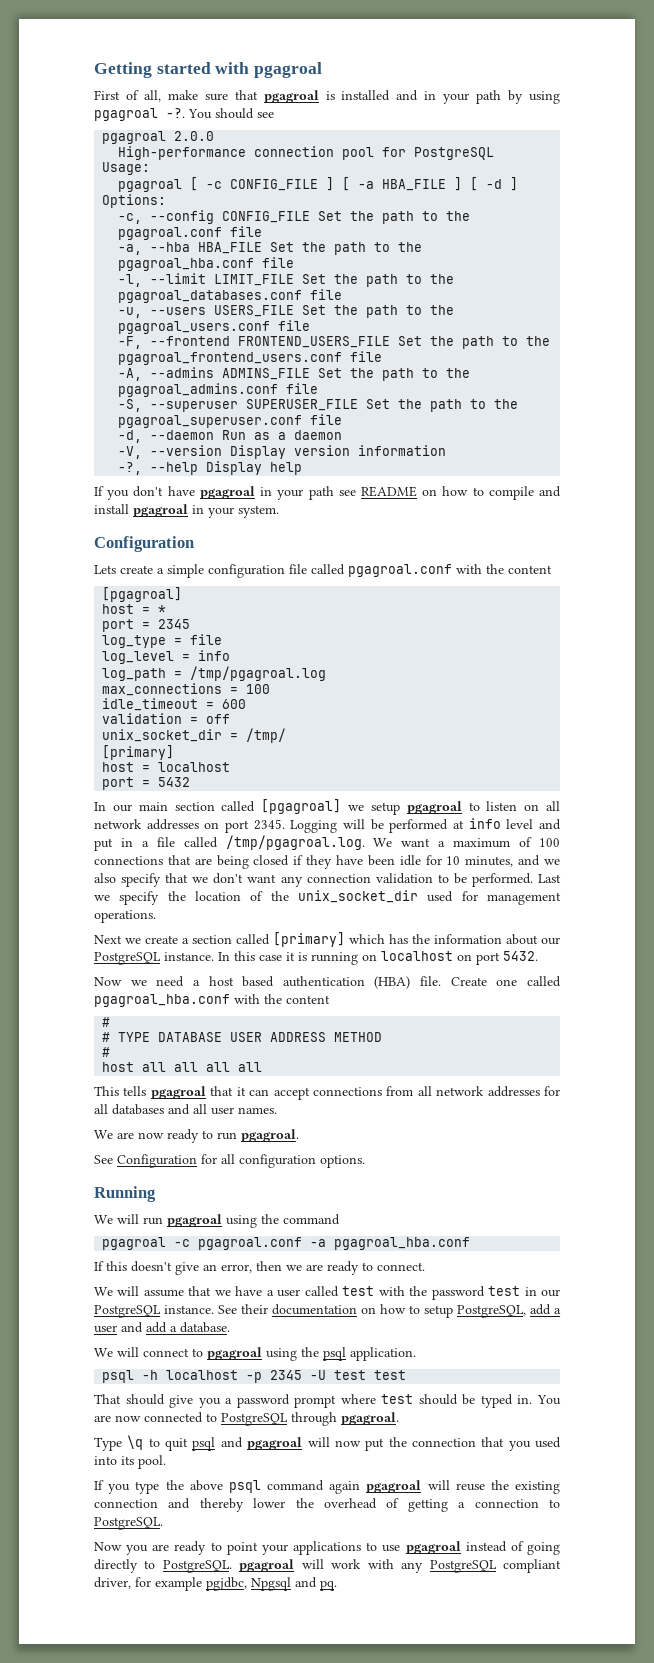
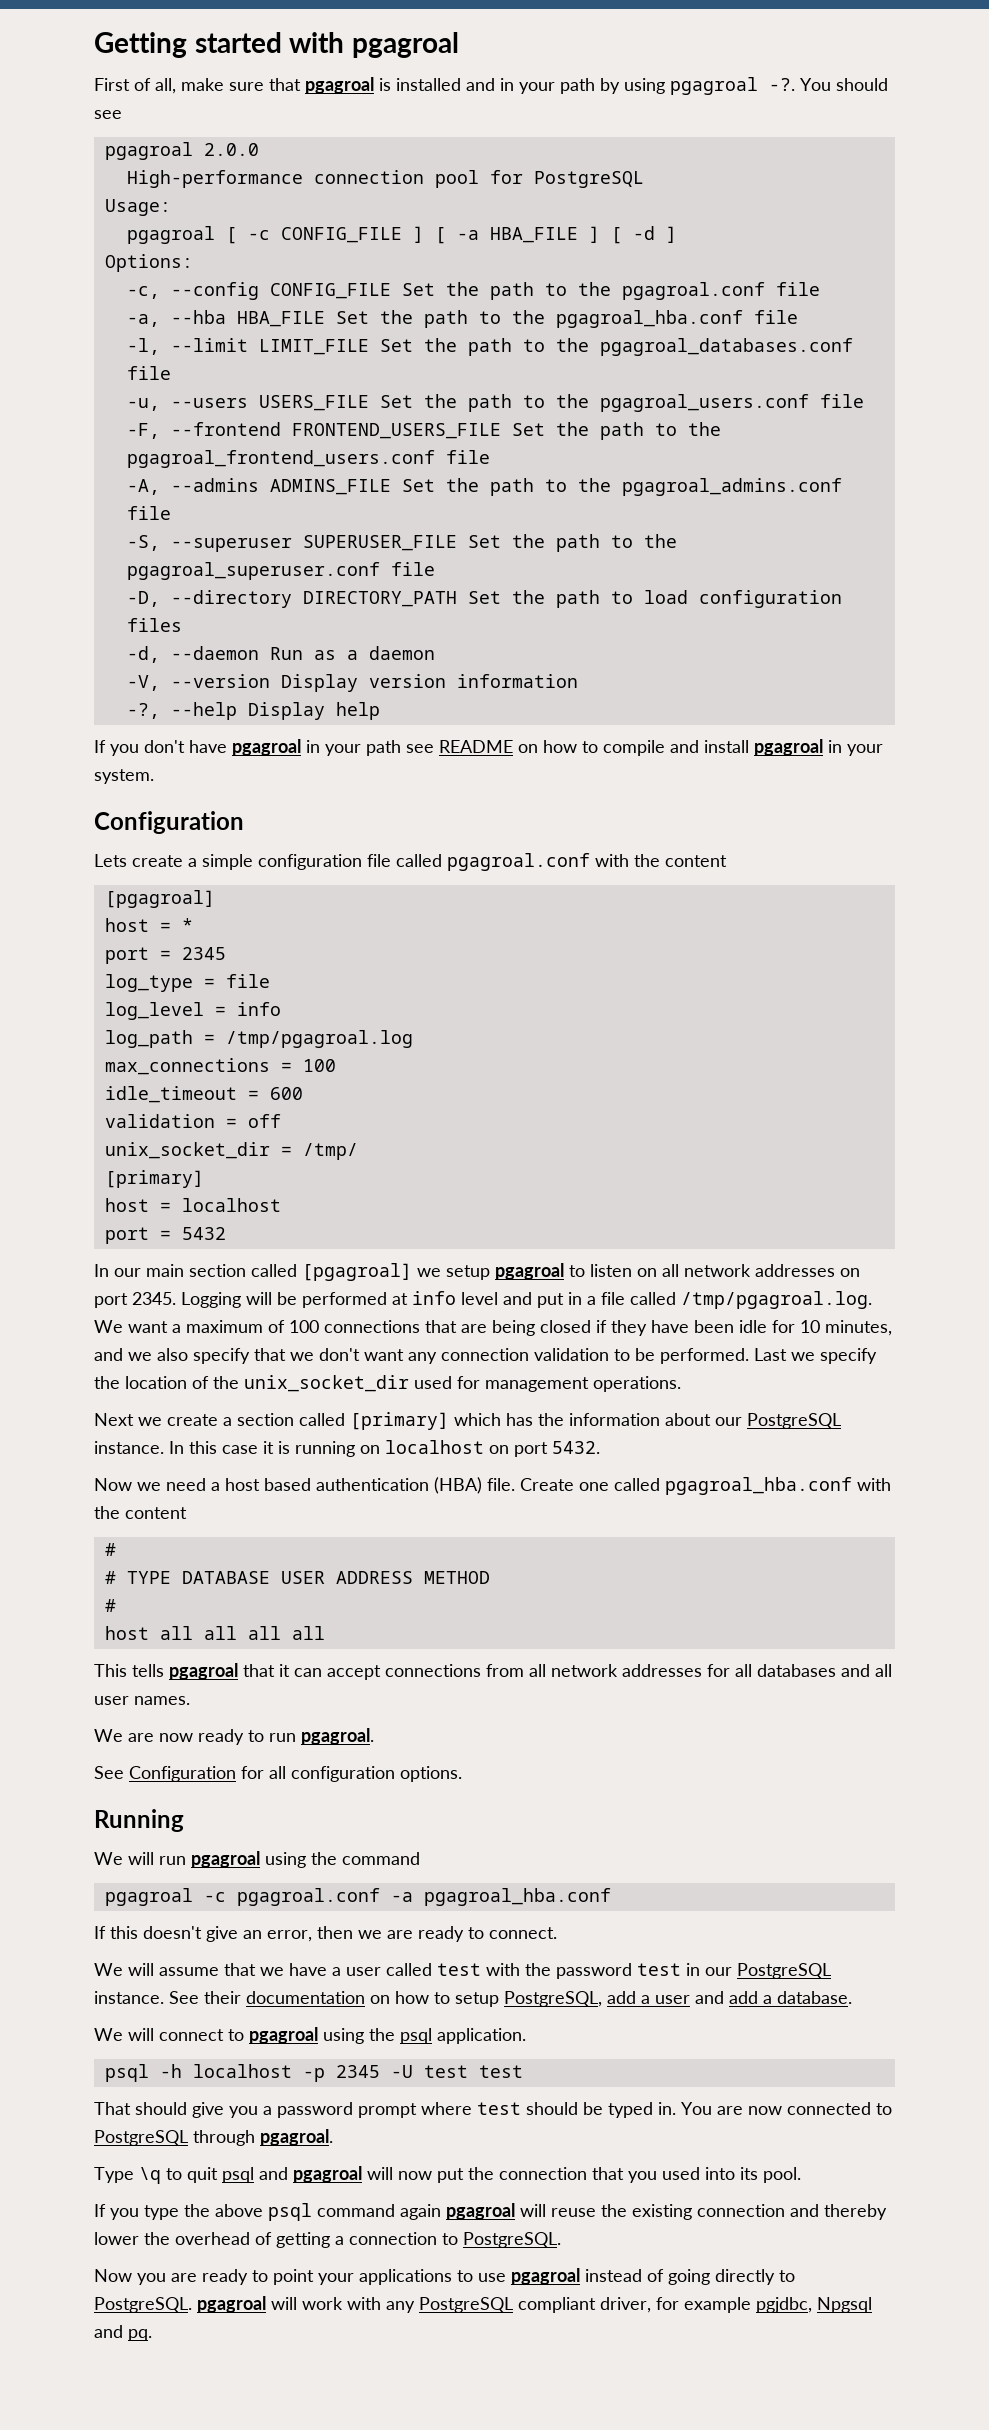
+ -D, --directory DIRECTORY_PATH Set the path to load configuration files

